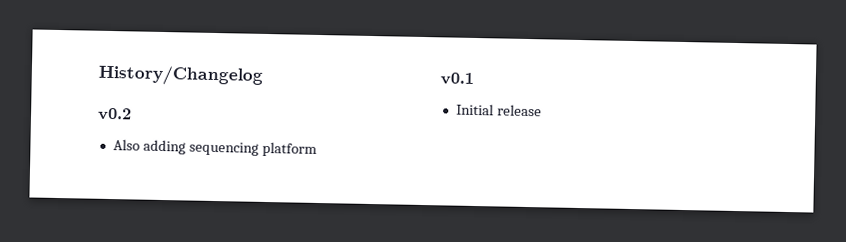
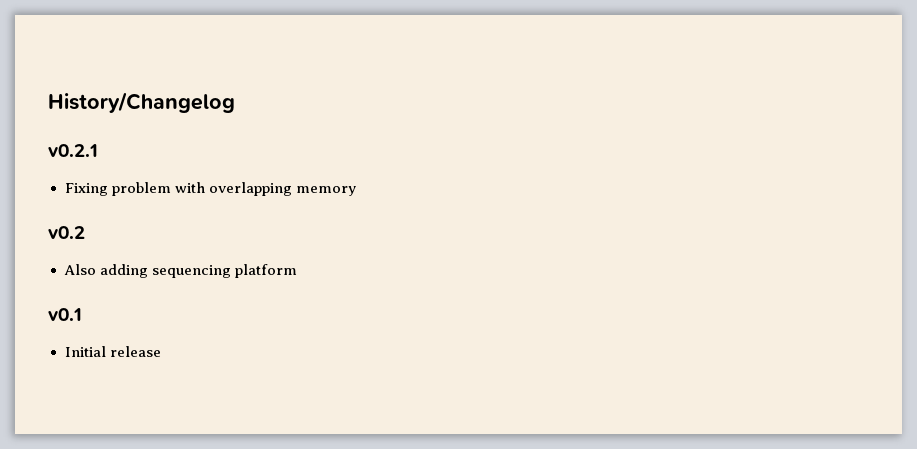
+ v0.2.1
+ Fixing problem with overlapping memory

